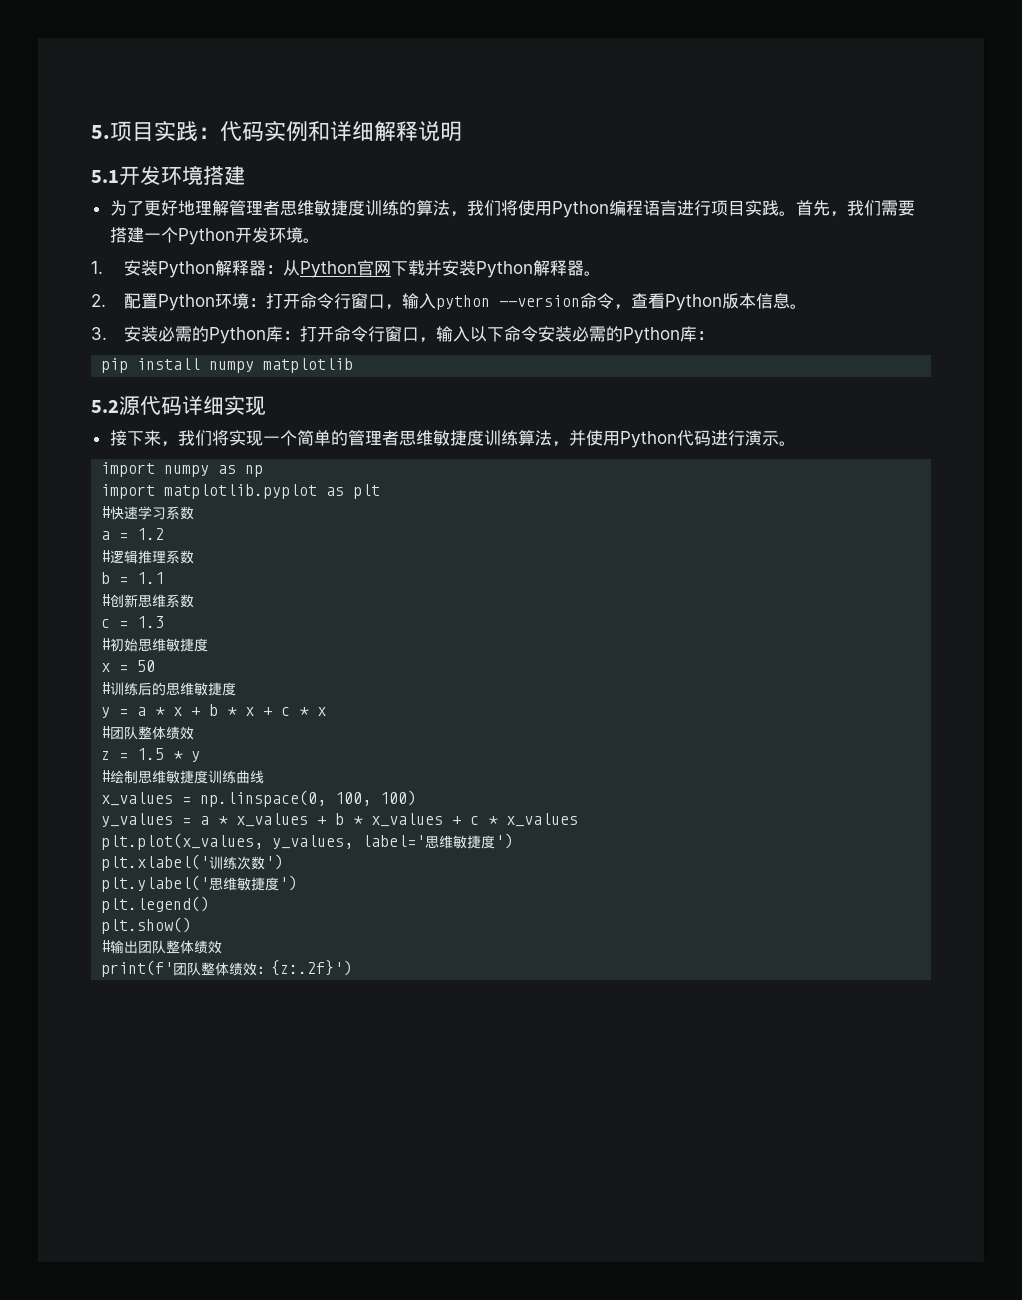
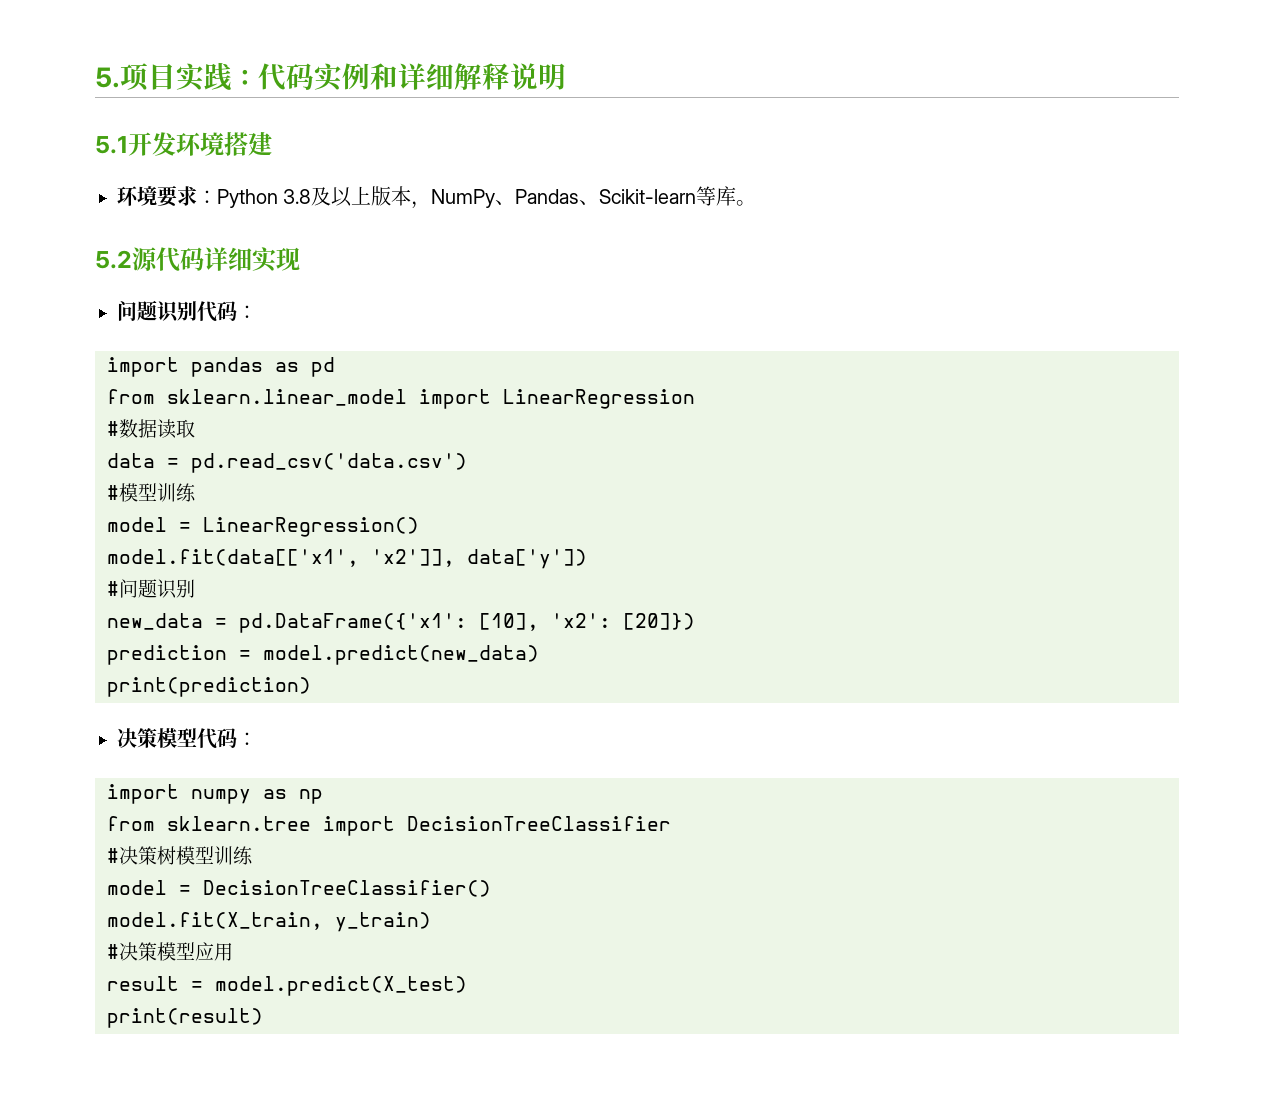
- 为了更好地理解管理者思维敏捷度训练的算法，我们将使用Python编程语言进行项目实践。首先，我们需要搭建一个Python开发环境。
- 1.安装Python解释器：从Python官网下载并安装Python解释器。
- 2.配置Python环境：打开命令行窗口，输入python --version命令，查看Python版本信息。
- 3.安装必需的Python库：打开命令行窗口，输入以下命令安装必需的Python库：
- pip install numpy matplotlib
+ 环境要求：Python 3.8及以上版本，NumPy、Pandas、Scikit-learn等库。
- 接下来，我们将实现一个简单的管理者思维敏捷度训练算法，并使用Python代码进行演示。
+ 问题识别代码：
+ import pandas as pd
+ from sklearn.linear_model import LinearRegression
+ #数据读取
+ data = pd.read_csv('data.csv')
+ #模型训练
+ model = LinearRegression()
+ model.fit(data[['x1', 'x2']], data['y'])
+ #问题识别
+ new_data = pd.DataFrame({'x1': [10], 'x2': [20]})
+ prediction = model.predict(new_data)
+ print(prediction)
+ 决策模型代码：
  import numpy as np
- import matplotlib.pyplot as plt
- #快速学习系数
- a = 1.2
- #逻辑推理系数
- b = 1.1
- #创新思维系数
- c = 1.3
- #初始思维敏捷度
- x = 50
- #训练后的思维敏捷度
- y = a * x + b * x + c * x
- #团队整体绩效
- z = 1.5 * y
- #绘制思维敏捷度训练曲线
- x_values = np.linspace(0, 100, 100)
- y_values = a * x_values + b * x_values + c * x_values
- plt.plot(x_values, y_values, label='思维敏捷度')
- plt.xlabel('训练次数')
- plt.ylabel('思维敏捷度')
- plt.legend()
- plt.show()
- #输出团队整体绩效
- print(f'团队整体绩效：{z:.2f}')
+ from sklearn.tree import DecisionTreeClassifier
+ #决策树模型训练
+ model = DecisionTreeClassifier()
+ model.fit(X_train, y_train)
+ #决策模型应用
+ result = model.predict(X_test)
+ print(result)

